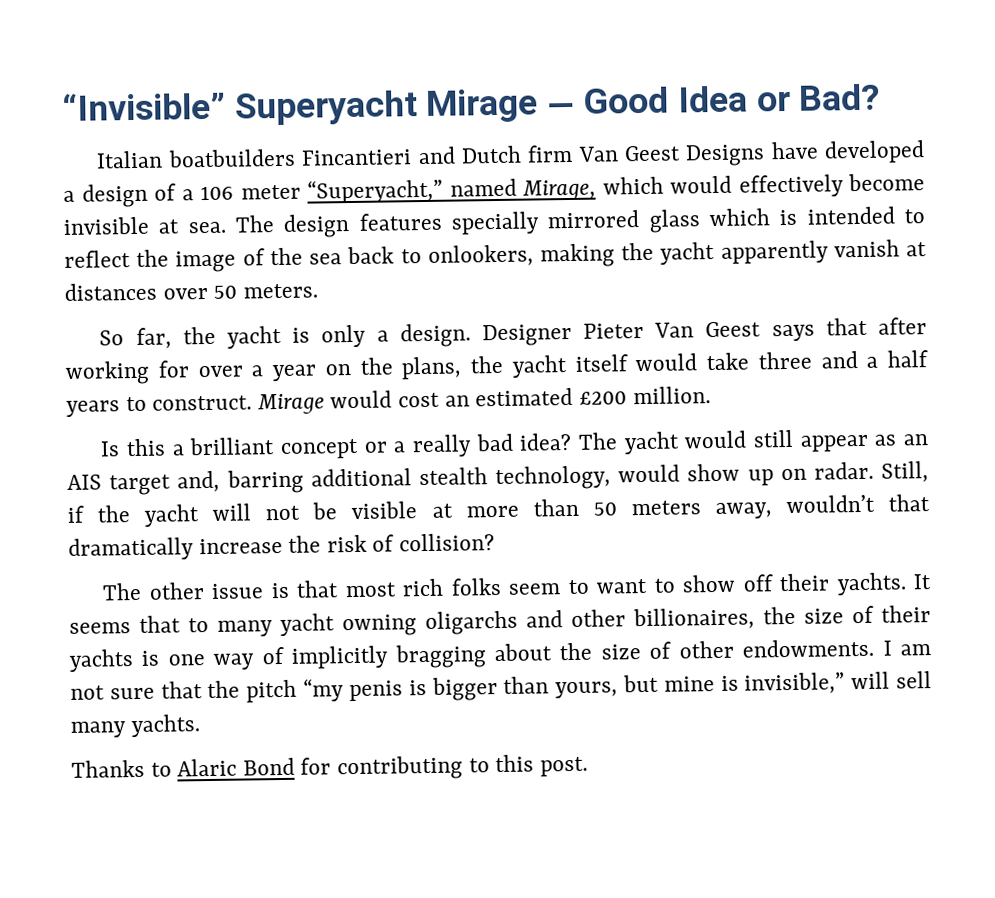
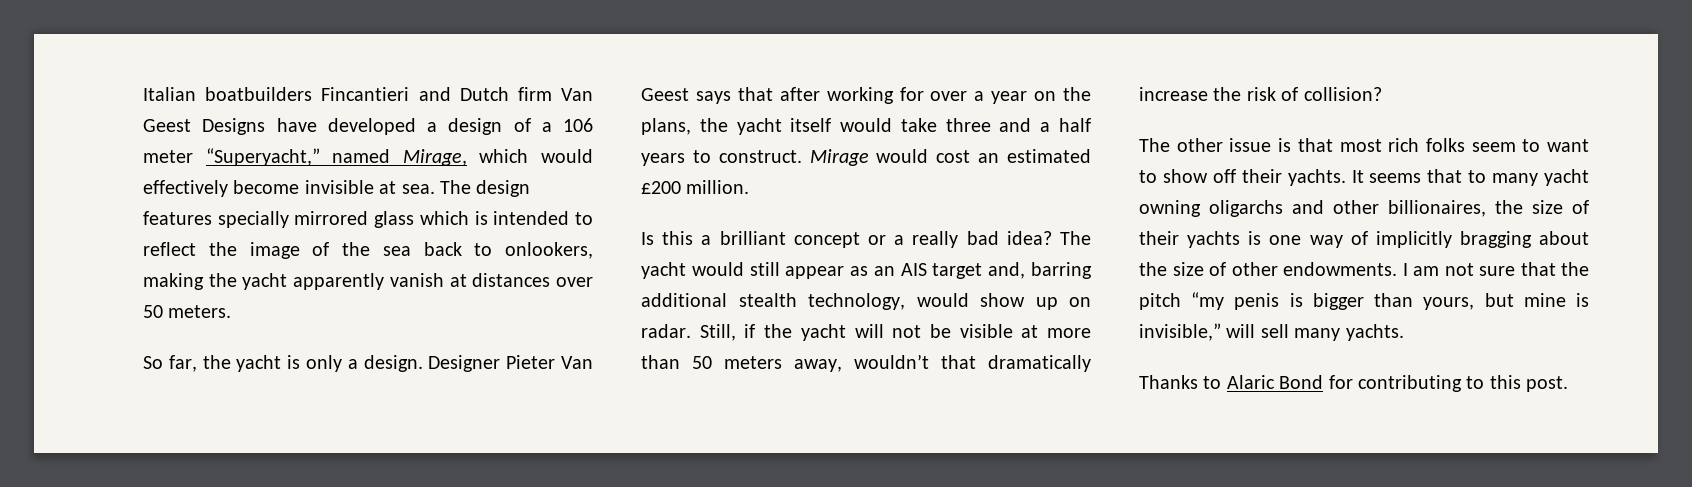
- “Invisible” Superyacht Mirage — Good Idea or Bad?

